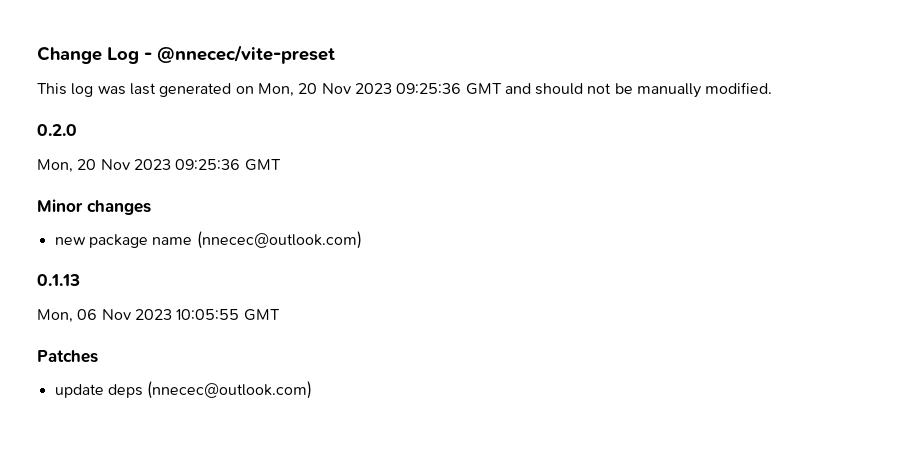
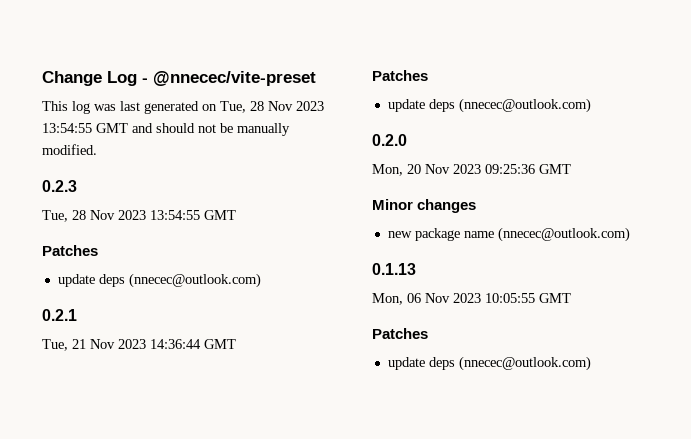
- This log was last generated on Mon, 20 Nov 2023 09:25:36 GMT and should not be manually modified.
+ This log was last generated on Tue, 28 Nov 2023 13:54:55 GMT and should not be manually modified.
+ 0.2.3
+ Tue, 28 Nov 2023 13:54:55 GMT
+ Patches
+ update deps (nnecec@outlook.com)
+ 0.2.1
+ Tue, 21 Nov 2023 14:36:44 GMT
+ Patches
+ update deps (nnecec@outlook.com)

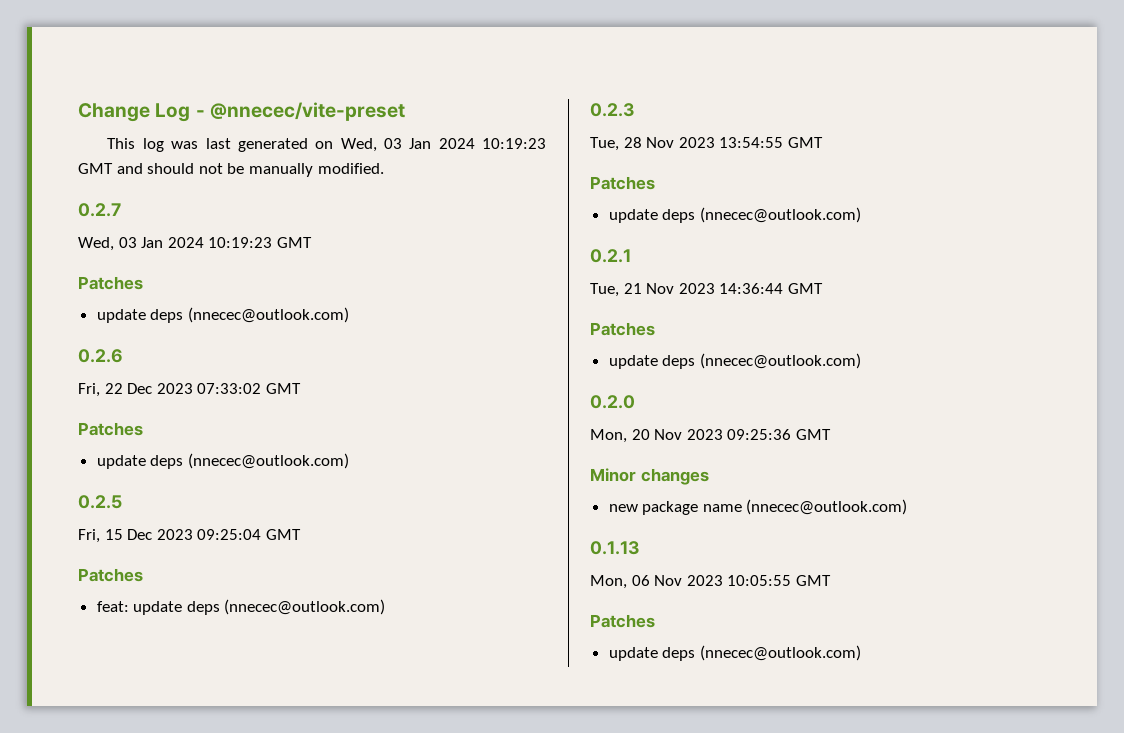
- This log was last generated on Tue, 28 Nov 2023 13:54:55 GMT and should not be manually modified.
+ This log was last generated on Wed, 03 Jan 2024 10:19:23 GMT and should not be manually modified.
+ 0.2.7
+ Wed, 03 Jan 2024 10:19:23 GMT
+ Patches
+ update deps (nnecec@outlook.com)
+ 0.2.6
+ Fri, 22 Dec 2023 07:33:02 GMT
+ Patches
+ update deps (nnecec@outlook.com)
+ 0.2.5
+ Fri, 15 Dec 2023 09:25:04 GMT
+ Patches
+ feat: update deps (nnecec@outlook.com)

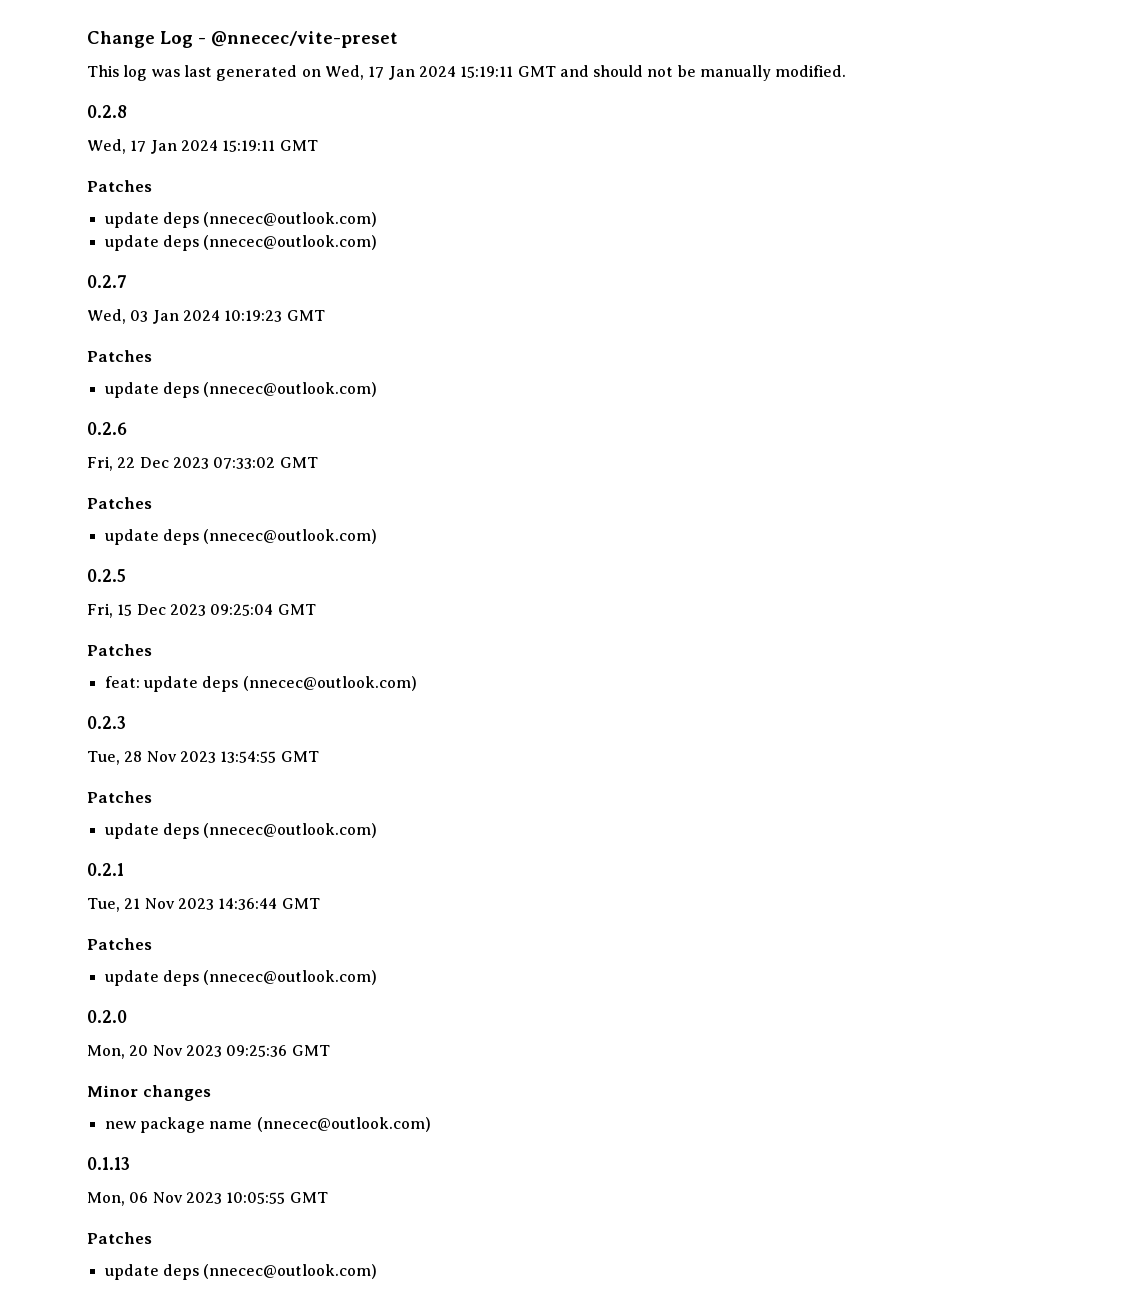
- This log was last generated on Wed, 03 Jan 2024 10:19:23 GMT and should not be manually modified.
+ This log was last generated on Wed, 17 Jan 2024 15:19:11 GMT and should not be manually modified.
+ 0.2.8
+ Wed, 17 Jan 2024 15:19:11 GMT
+ Patches
+ update deps (nnecec@outlook.com)
+ update deps (nnecec@outlook.com)

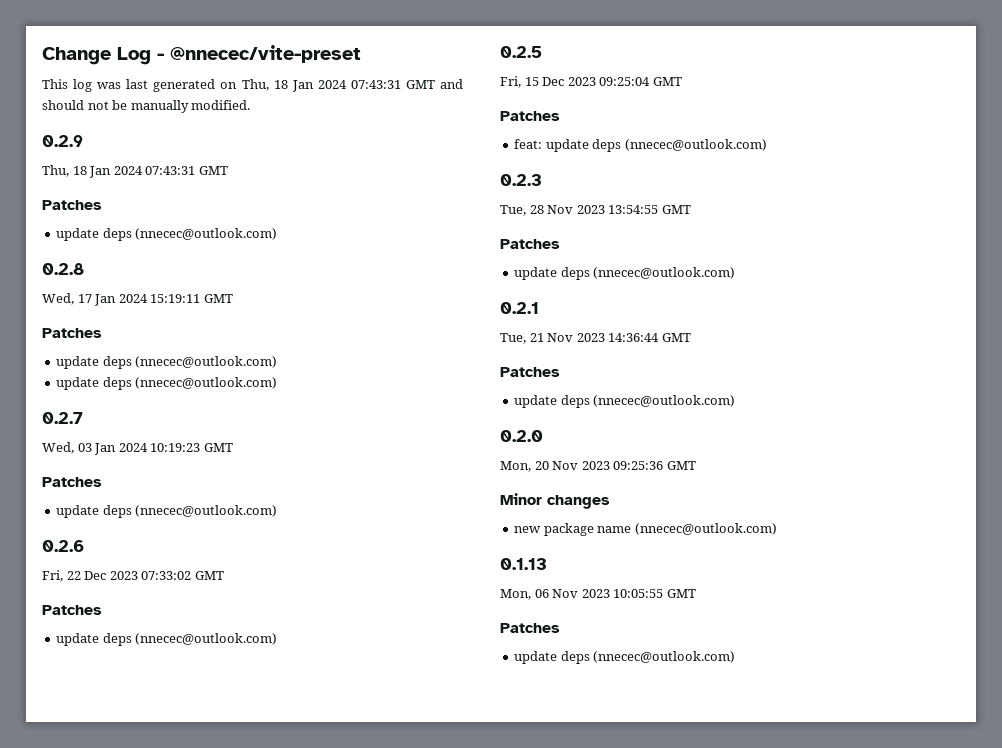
- This log was last generated on Wed, 17 Jan 2024 15:19:11 GMT and should not be manually modified.
+ This log was last generated on Thu, 18 Jan 2024 07:43:31 GMT and should not be manually modified.
+ 0.2.9
+ Thu, 18 Jan 2024 07:43:31 GMT
+ Patches
+ update deps (nnecec@outlook.com)

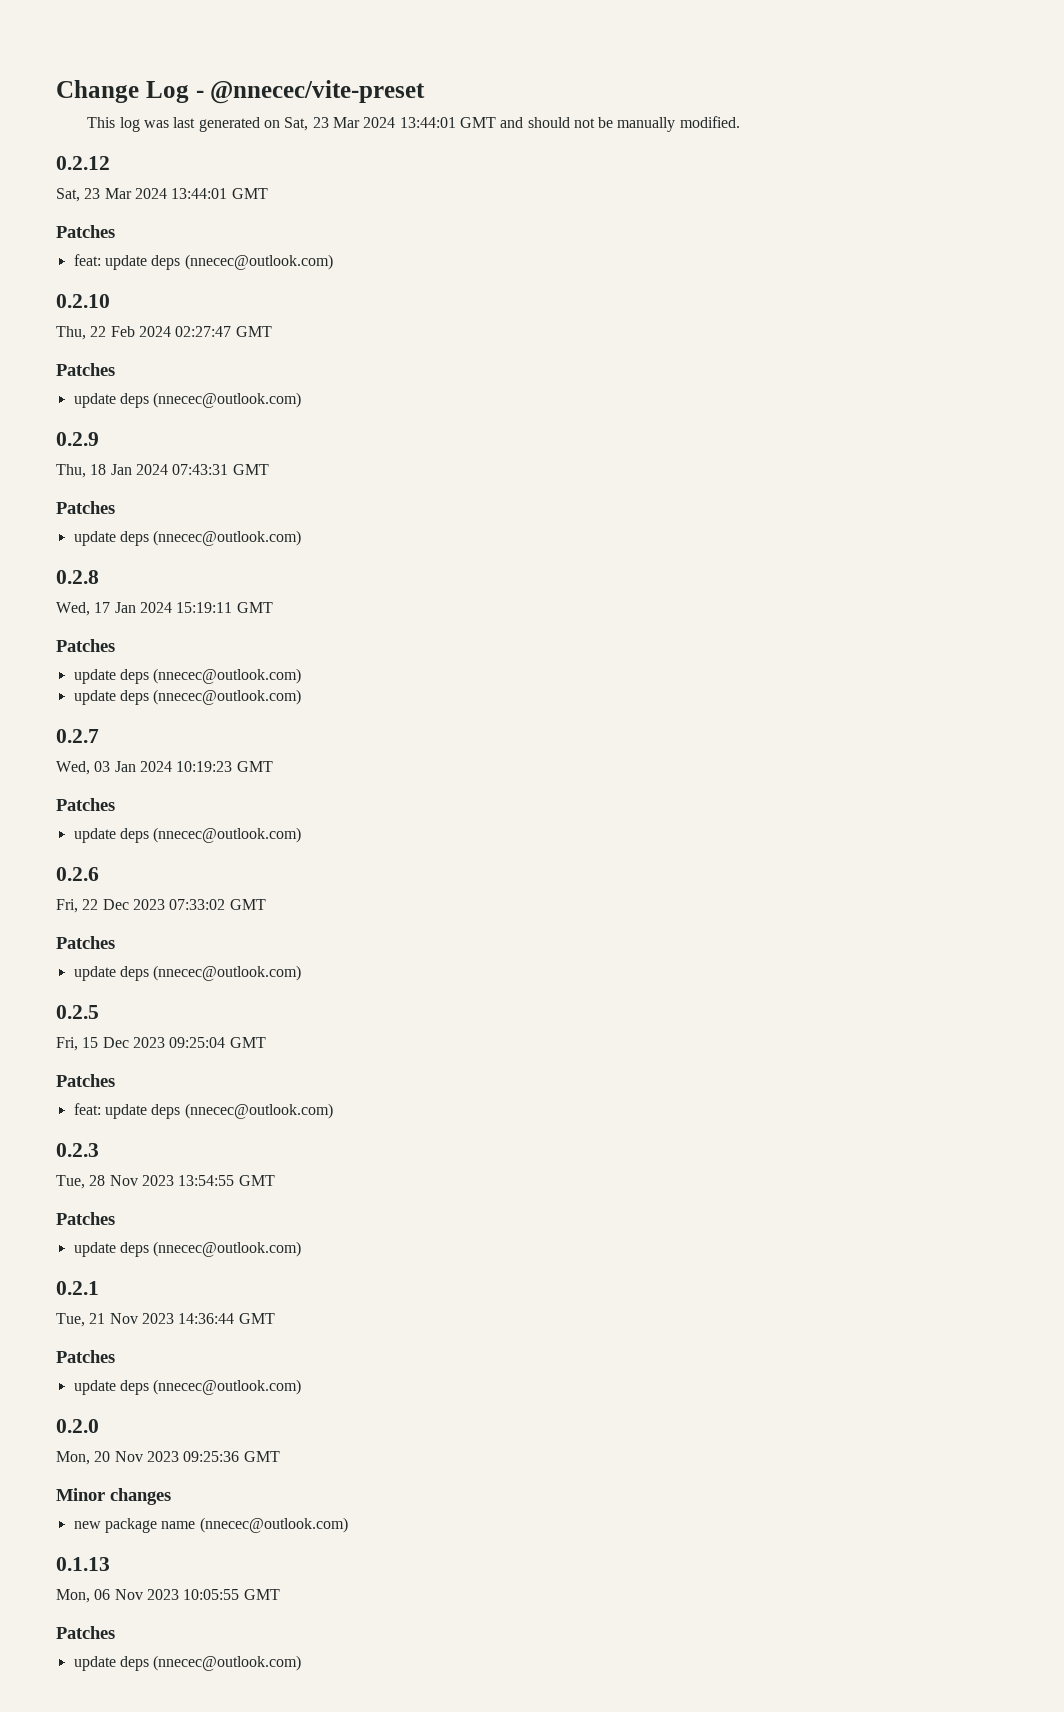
- This log was last generated on Thu, 18 Jan 2024 07:43:31 GMT and should not be manually modified.
+ This log was last generated on Sat, 23 Mar 2024 13:44:01 GMT and should not be manually modified.
+ 0.2.12
+ Sat, 23 Mar 2024 13:44:01 GMT
+ Patches
+ feat: update deps (nnecec@outlook.com)
+ 0.2.10
+ Thu, 22 Feb 2024 02:27:47 GMT
+ Patches
+ update deps (nnecec@outlook.com)

